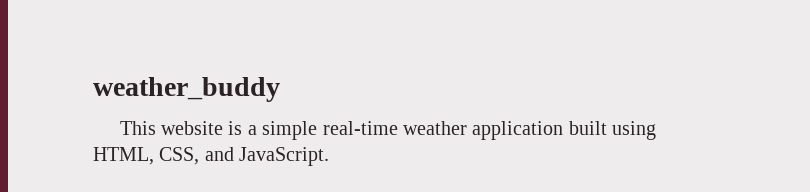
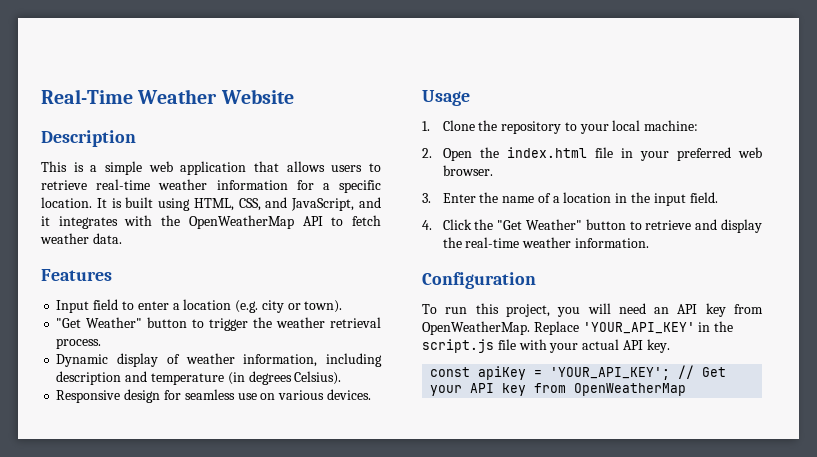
- weather_buddy
+ Real-Time Weather Website
+ Description
- This website is a simple real-time weather application built using HTML, CSS, and JavaScript.
+ This is a simple web application that allows users to retrieve real-time weather information for a specific location. It is built using HTML, CSS, and JavaScript, and it integrates with the OpenWeatherMap API to fetch weather data.
+ Features
+ Input field to enter a location (e.g. city or town).
+ "Get Weather" button to trigger the weather retrieval process.
+ Dynamic display of weather information, including description and temperature (in degrees Celsius).
+ Responsive design for seamless use on various devices.
+ Usage
+ 1. Clone the repository to your local machine:
+ 2. Open the index.html file in your preferred web browser.
+ 3. Enter the name of a location in the input field.
+ 4. Click the "Get Weather" button to retrieve and display the real-time weather information.
+ Configuration
+ To run this project, you will need an API key from OpenWeatherMap. Replace 'YOUR_API_KEY' in the script.js file with your actual API key.
+ const apiKey = 'YOUR_API_KEY'; // Get your API key from OpenWeatherMap

